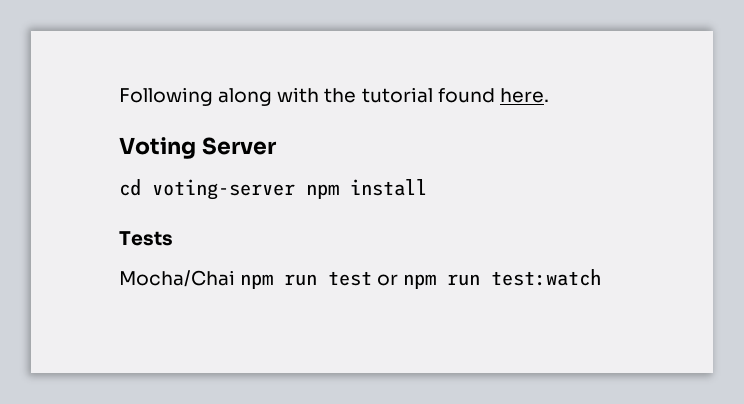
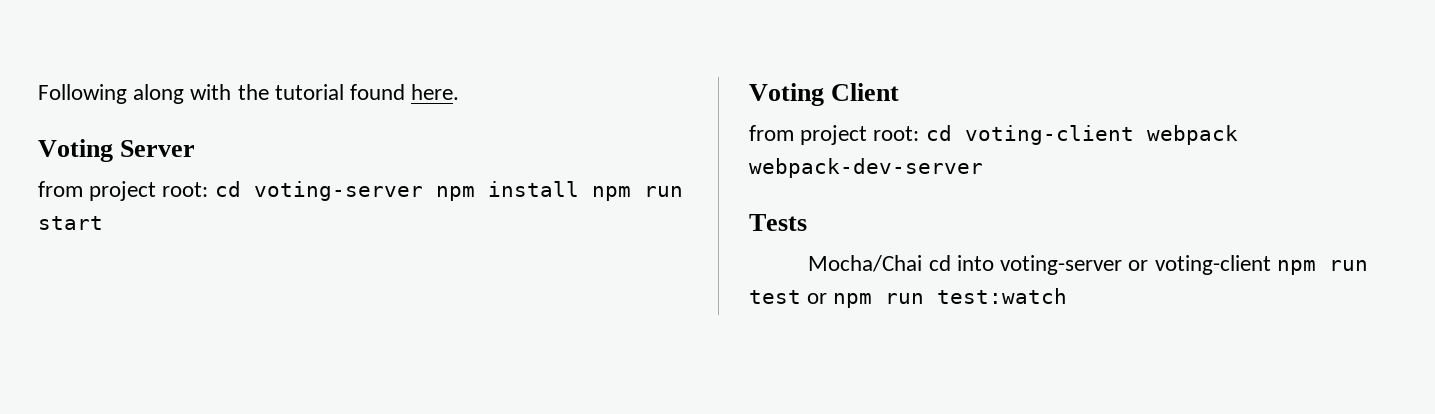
- cd voting-server npm install
+ from project root: cd voting-server npm install npm run start
+ Voting Client
+ from project root: cd voting-client webpack webpack-dev-server
  Tests
- Mocha/Chai npm run test or npm run test:watch
+ Mocha/Chai cd into voting-server or voting-client npm run test or npm run test:watch

